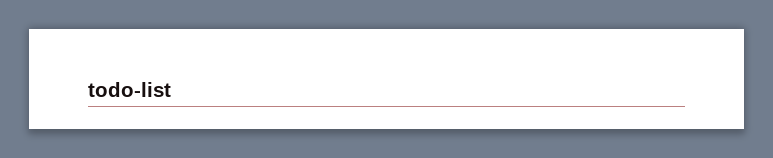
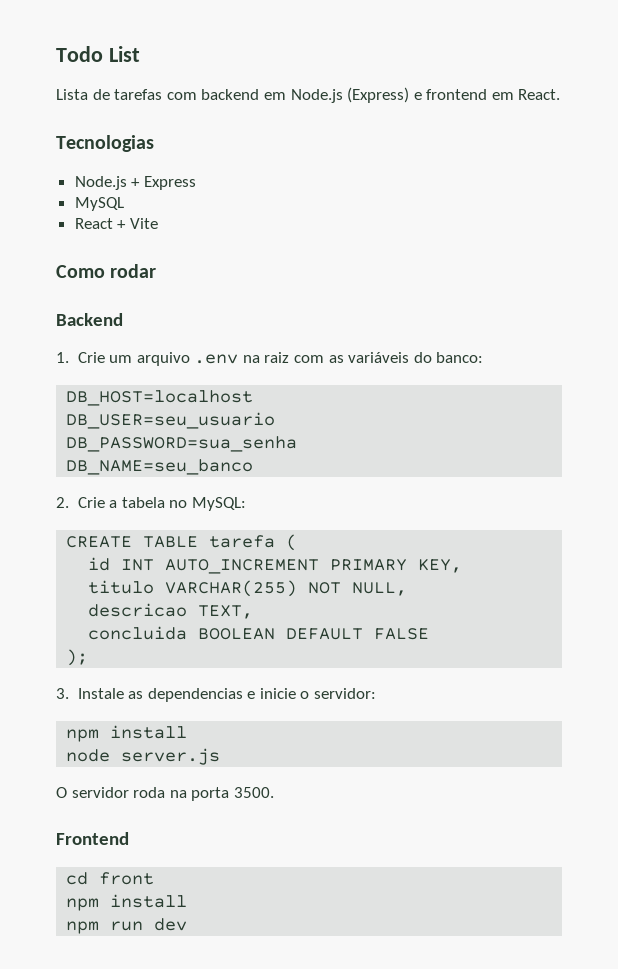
- todo-list
+ Todo List
+ Lista de tarefas com backend em Node.js (Express) e frontend em React.
+ Tecnologias
+ Node.js + Express
+ MySQL
+ React + Vite
+ Como rodar
+ Backend
+ 1. Crie um arquivo .env na raiz com as variáveis do banco:
+ DB_HOST=localhost
+ DB_USER=seu_usuario
+ DB_PASSWORD=sua_senha
+ DB_NAME=seu_banco
+ 2. Crie a tabela no MySQL:
+ CREATE TABLE tarefa (
+ id INT AUTO_INCREMENT PRIMARY KEY,
+ titulo VARCHAR(255) NOT NULL,
+ descricao TEXT,
+ concluida BOOLEAN DEFAULT FALSE
+ );
+ 3. Instale as dependencias e inicie o servidor:
+ npm install
+ node server.js
+ O servidor roda na porta 3500.
+ Frontend
+ cd front
+ npm install
+ npm run dev

